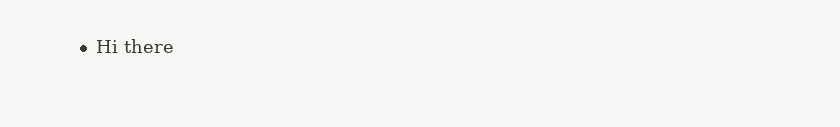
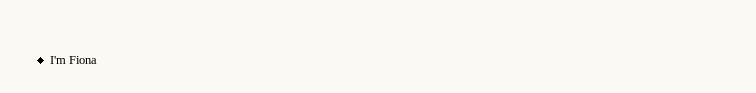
- Hi there
+ I'm Fiona

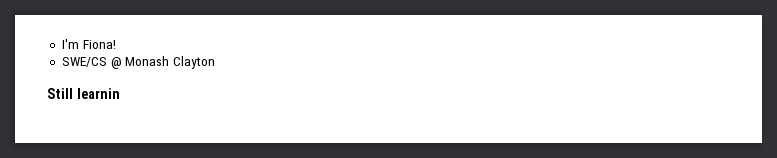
- I'm Fiona
+ I'm Fiona!
+ SWE/CS @ Monash Clayton
+ Still learnin

